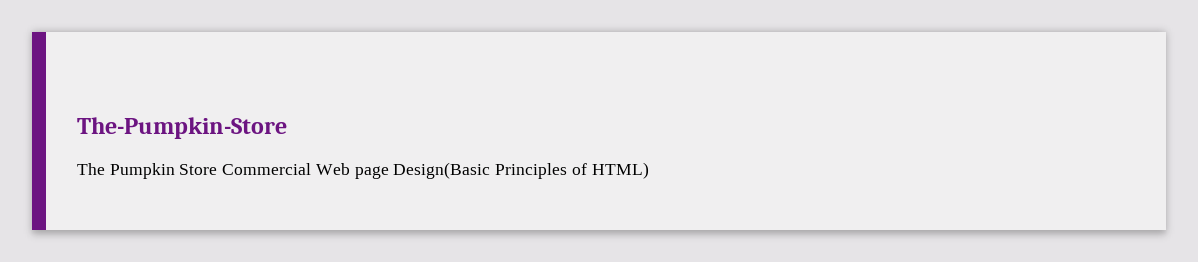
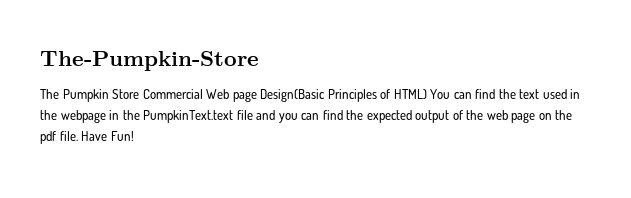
- The Pumpkin Store Commercial Web page Design(Basic Principles of HTML)
+ The Pumpkin Store Commercial Web page Design(Basic Principles of HTML) You can find the text used in the webpage in the PumpkinText.text file and you can find the expected output of the web page on the pdf file. Have Fun!

